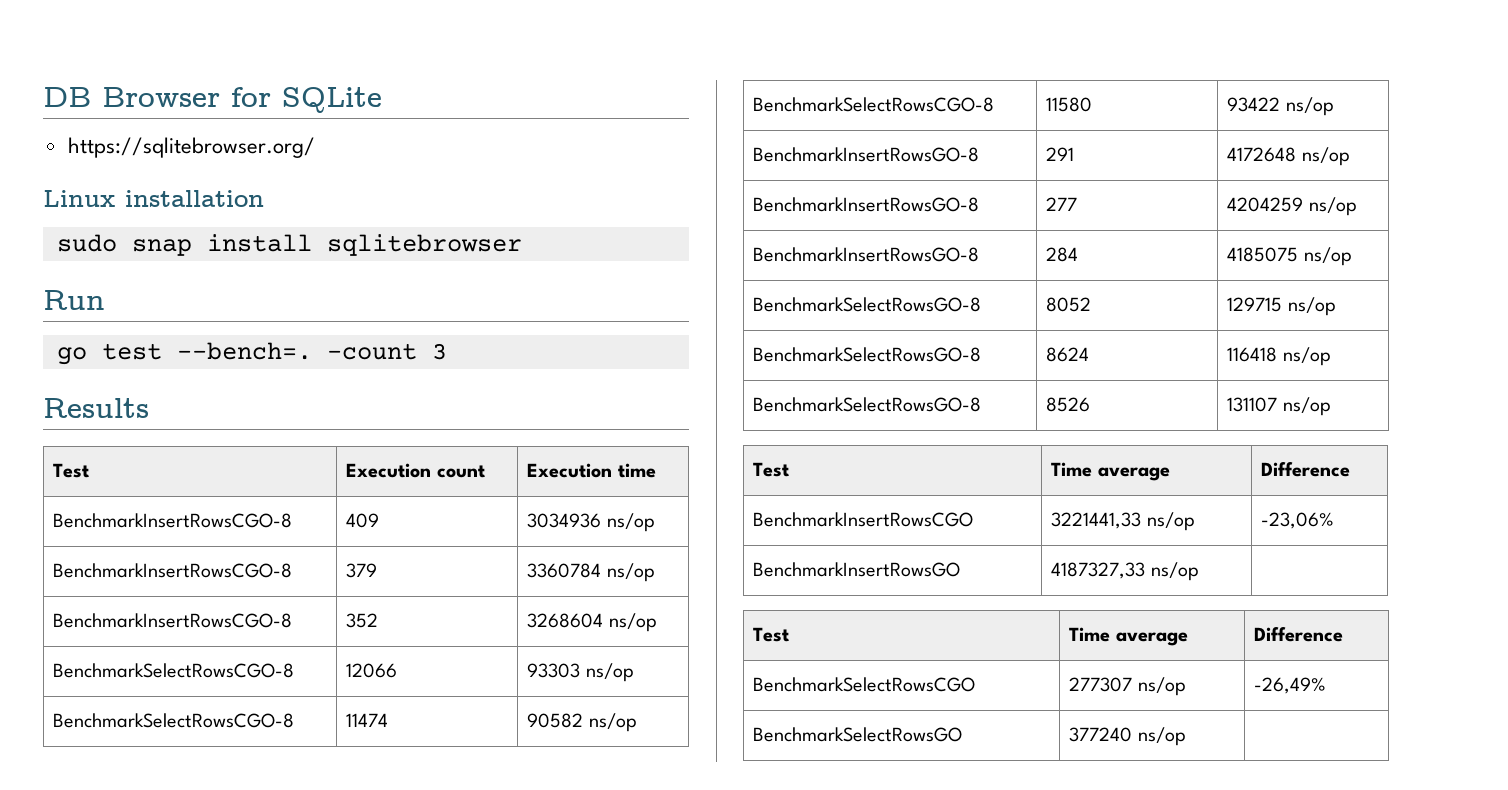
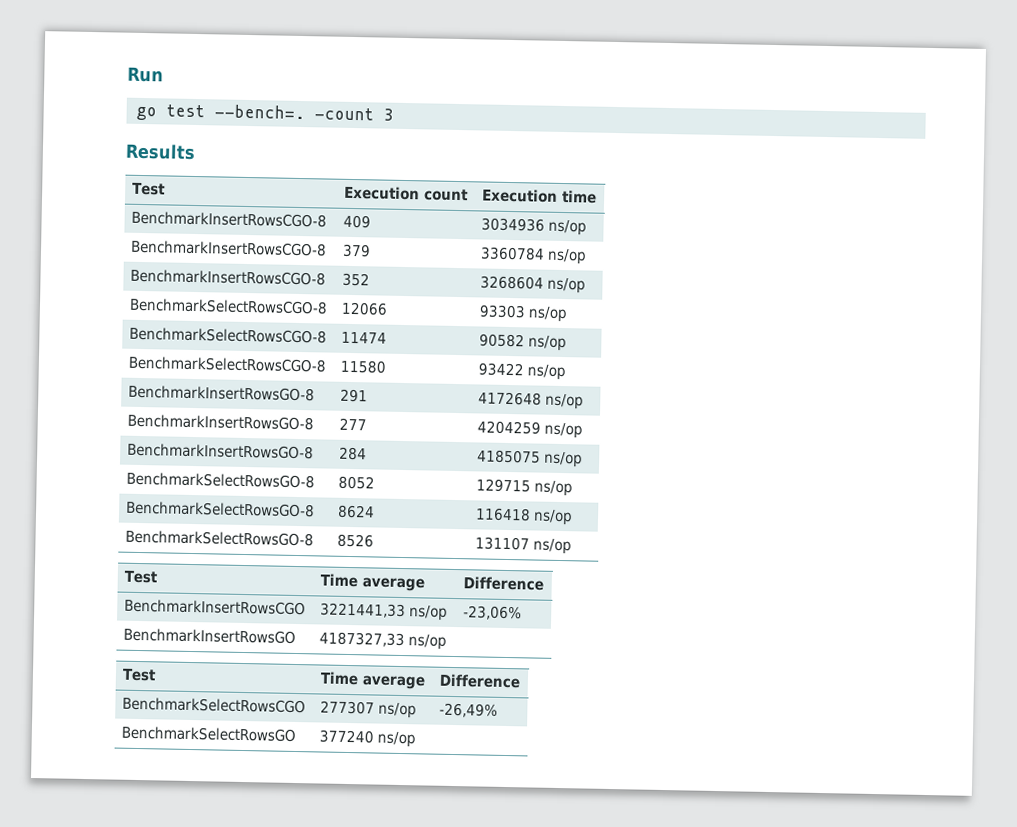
- DB Browser for SQLite
- https://sqlitebrowser.org/
- Linux installation
- sudo snap install sqlitebrowser

